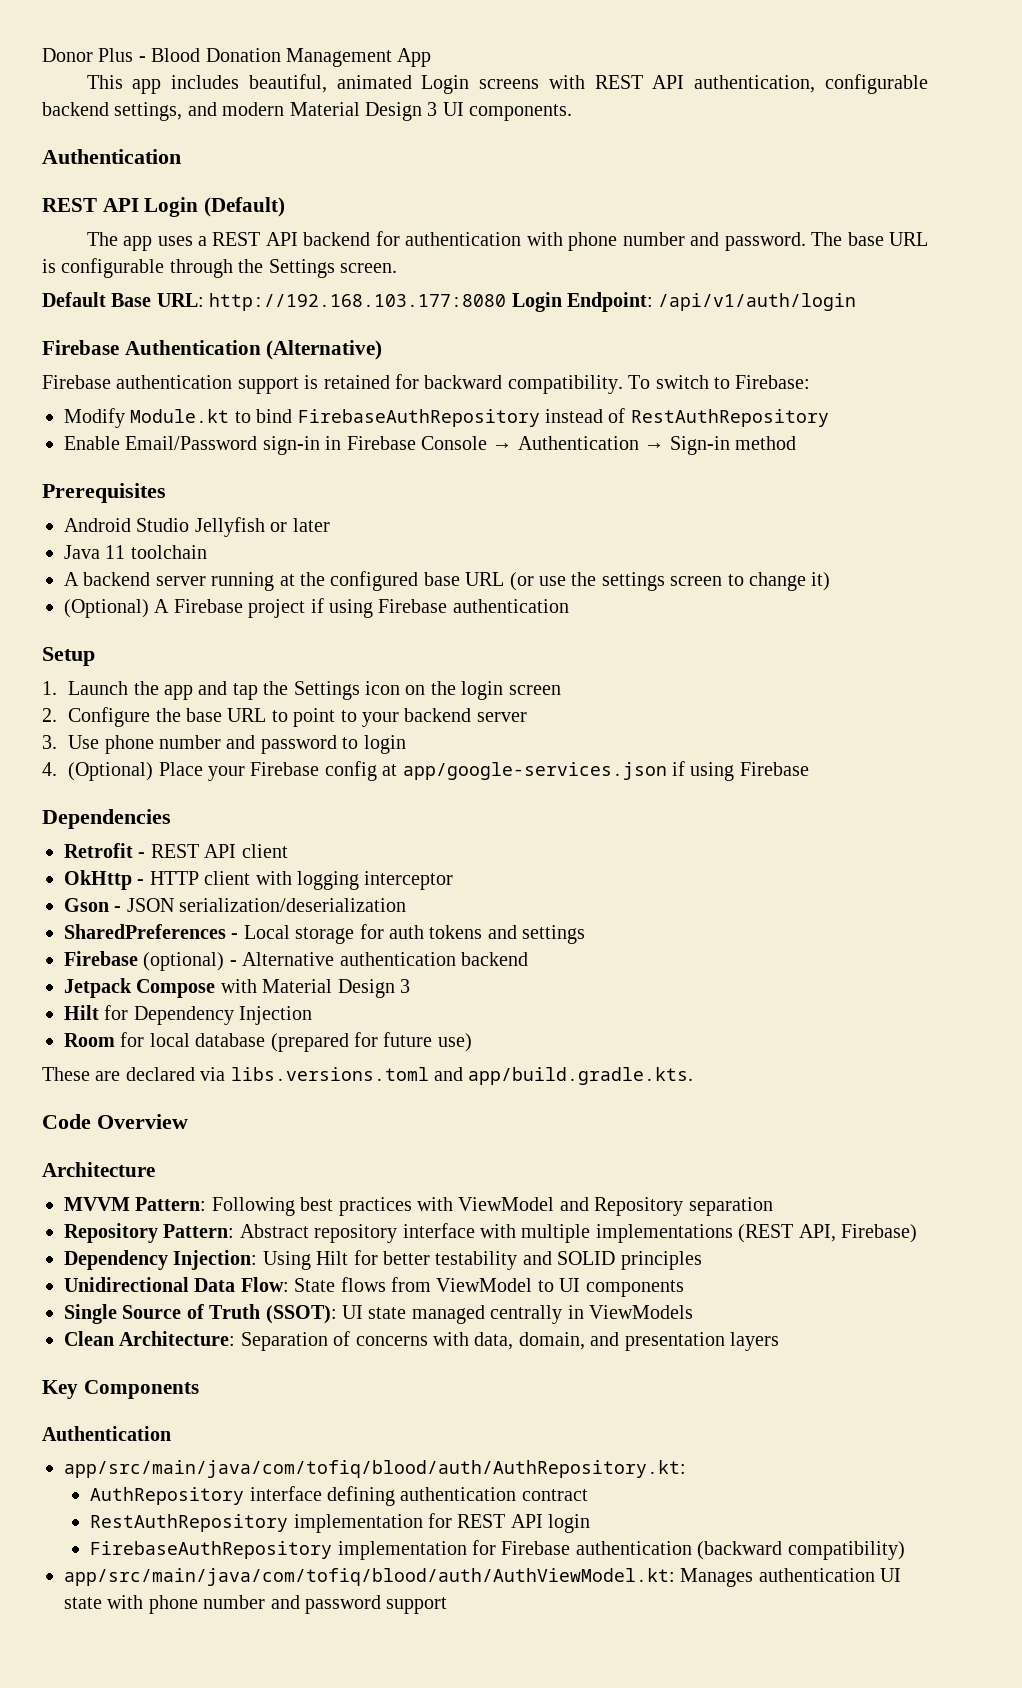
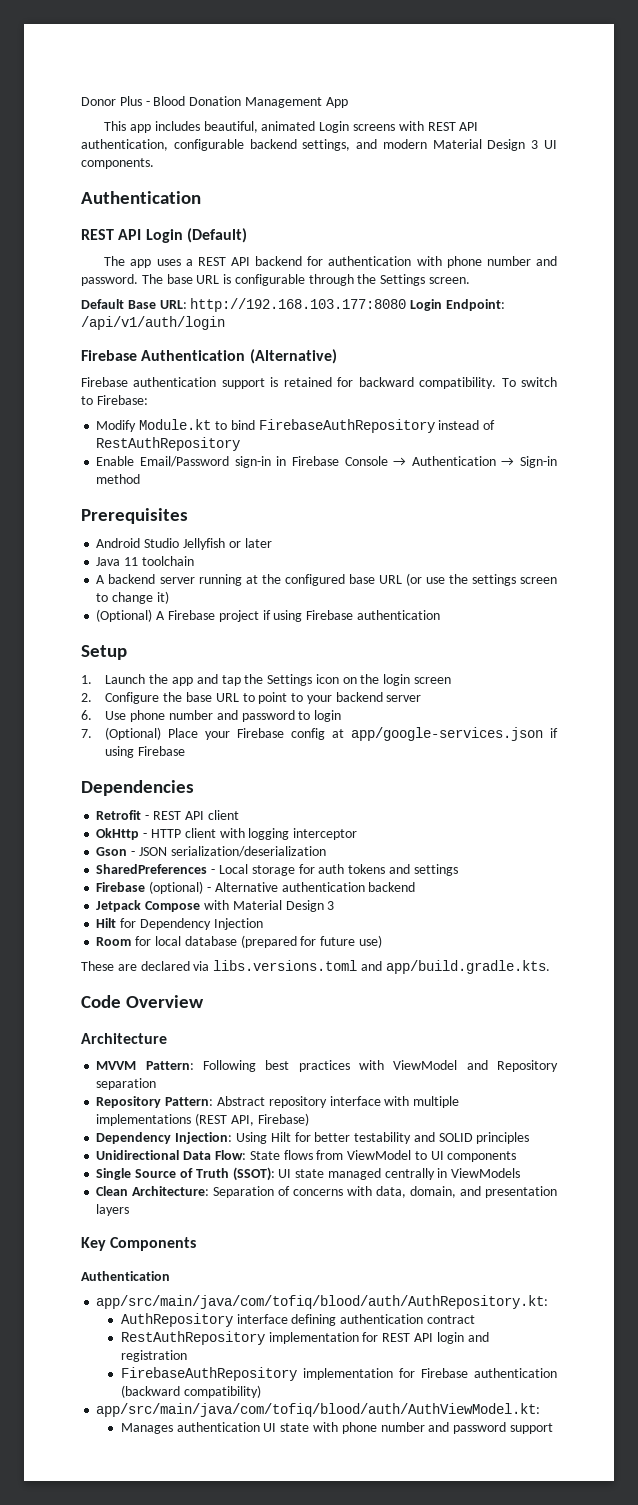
- 3. Use phone number and password to login
+ 6. Use phone number and password to login
- 4. (Optional) Place your Firebase config at app/google-services.json if using Firebase
+ 7. (Optional) Place your Firebase config at app/google-services.json if using Firebase
- RestAuthRepository implementation for REST API login
+ RestAuthRepository implementation for REST API login and registration
- app/src/main/java/com/tofiq/blood/auth/AuthViewModel.kt: Manages authentication UI state with phone number and password support
+ app/src/main/java/com/tofiq/blood/auth/AuthViewModel.kt:
+ Manages authentication UI state with phone number and password support

